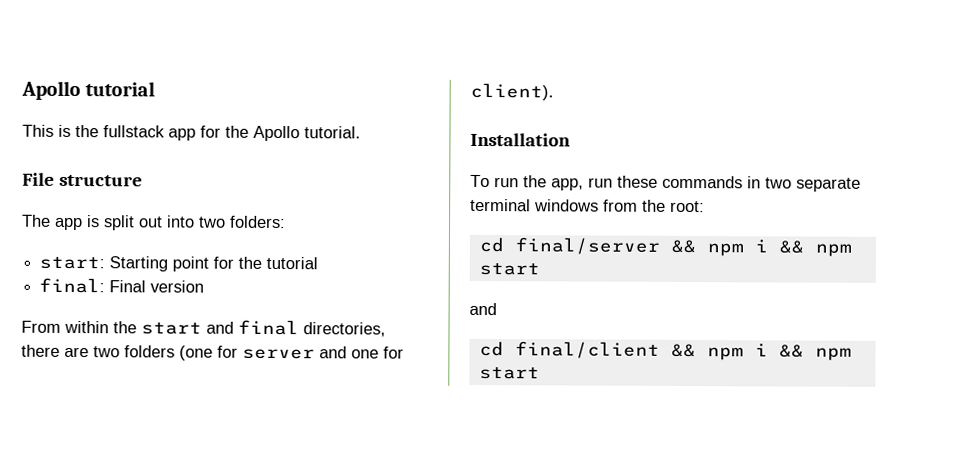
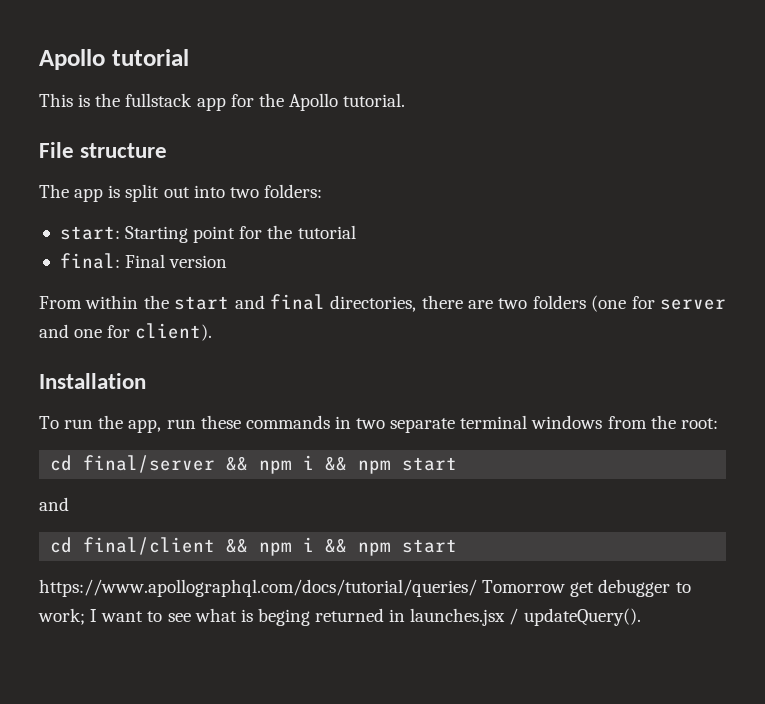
+ https://www.apollographql.com/docs/tutorial/queries/ Tomorrow get debugger to work; I want to see what is beging returned in launches.jsx / updateQuery().

